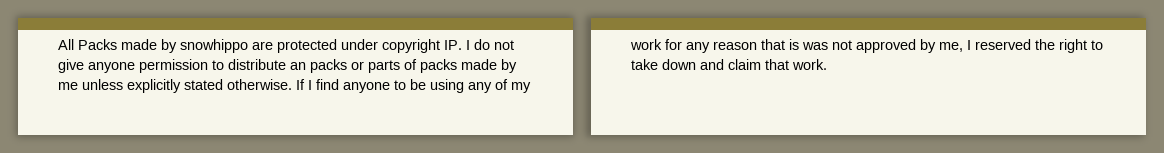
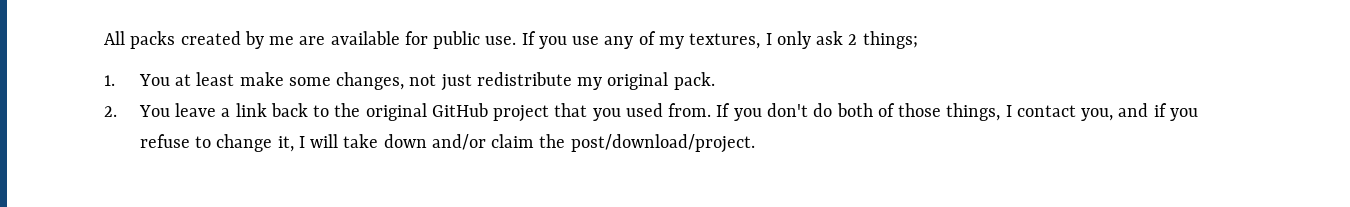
- All Packs made by snowhippo are protected under copyright IP. I do not give anyone permission to distribute an packs or parts of packs made by me unless explicitly stated otherwise. If I find anyone to be using any of my work for any reason that is was not approved by me, I reserved the right to take down and claim that work.
+ All packs created by me are available for public use. If you use any of my textures, I only ask 2 things;
+ 1. You at least make some changes, not just redistribute my original pack.
+ 2. You leave a link back to the original GitHub project that you used from. If you don't do both of those things, I contact you, and if you refuse to change it, I will take down and/or claim the post/download/project.

